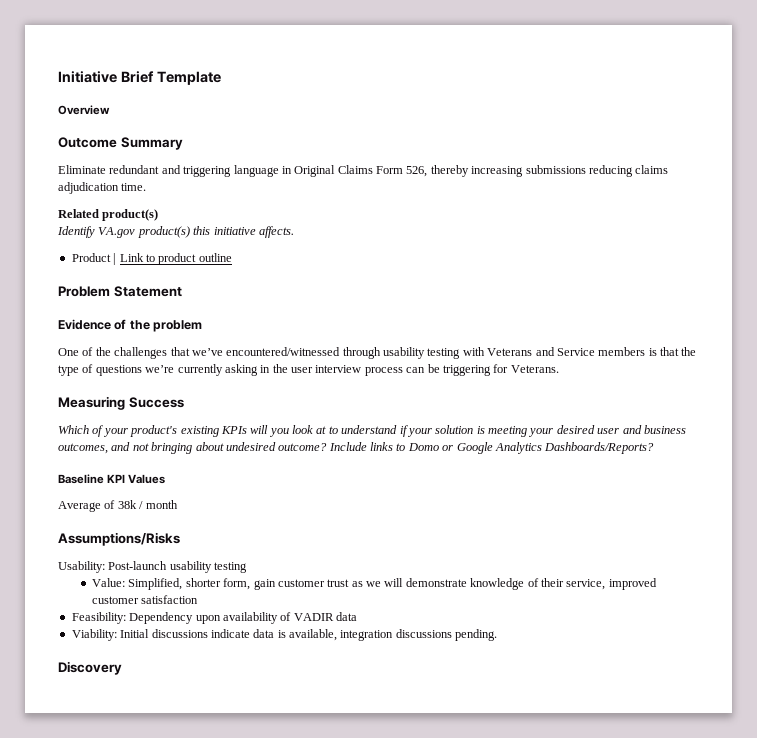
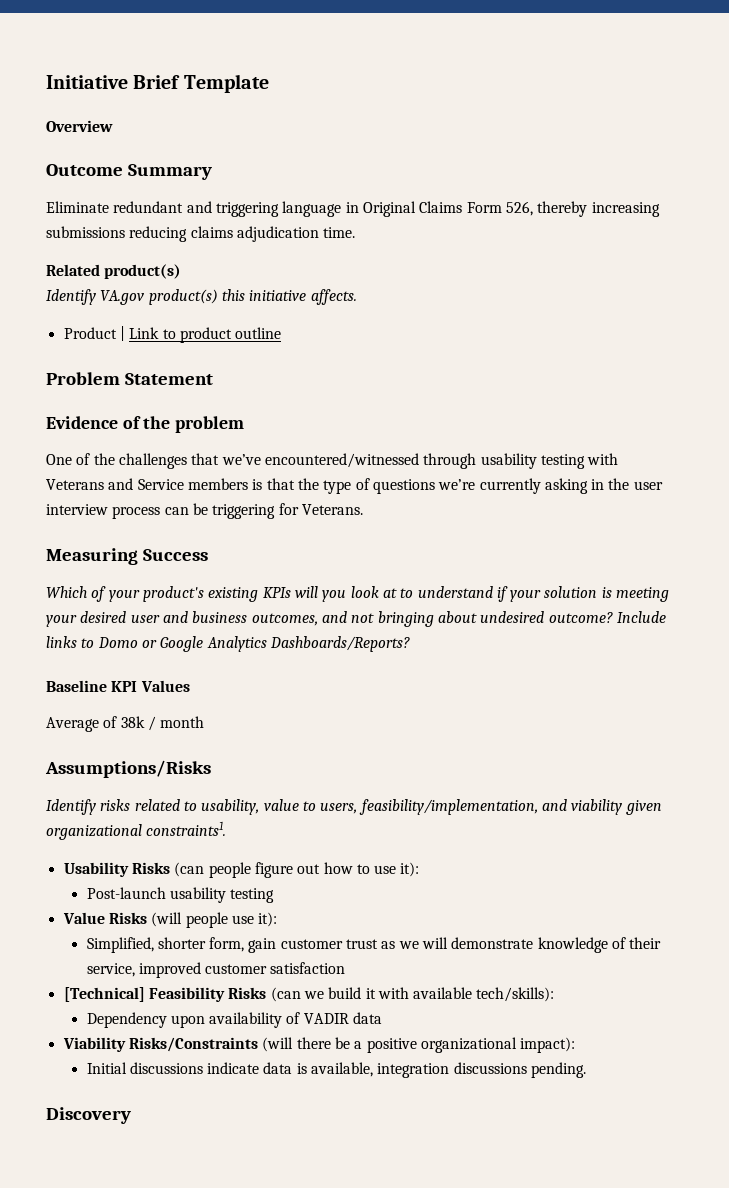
- Usability: Post-launch usability testing
- Value: Simplified, shorter form, gain customer trust as we will demonstrate knowledge of their service, improved customer satisfaction
+ Identify risks related to usability, value to users, feasibility/implementation, and viability given organizational constraints1.
+ Usability Risks (can people figure out how to use it):
+ Post-launch usability testing
+ Value Risks (will people use it):
+ Simplified, shorter form, gain customer trust as we will demonstrate knowledge of their service, improved customer satisfaction
- Feasibility: Dependency upon availability of VADIR data
+ [Technical] Feasibility Risks (can we build it with available tech/skills):
+ Dependency upon availability of VADIR data
- Viability: Initial discussions indicate data is available, integration discussions pending.
+ Viability Risks/Constraints (will there be a positive organizational impact):
+ Initial discussions indicate data is available, integration discussions pending.

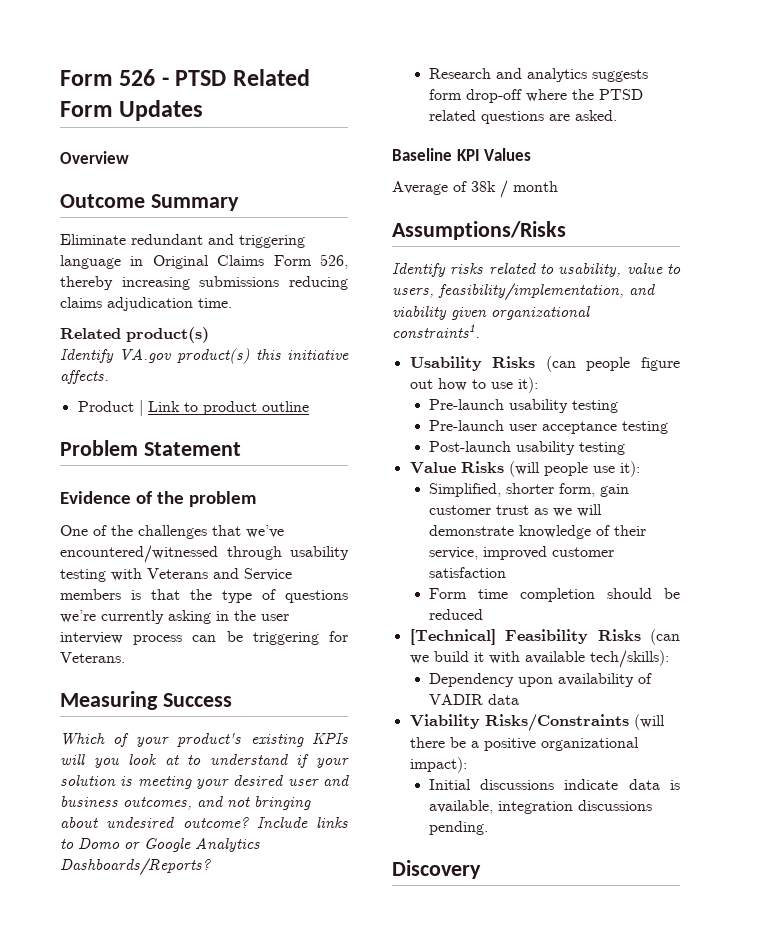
- Initiative Brief Template
+ Form 526 - PTSD Related Form Updates
+ Research and analytics suggests form drop-off where the PTSD related questions are asked.
+ Pre-launch usability testing
+ Pre-launch user acceptance testing
+ Form time completion should be reduced

